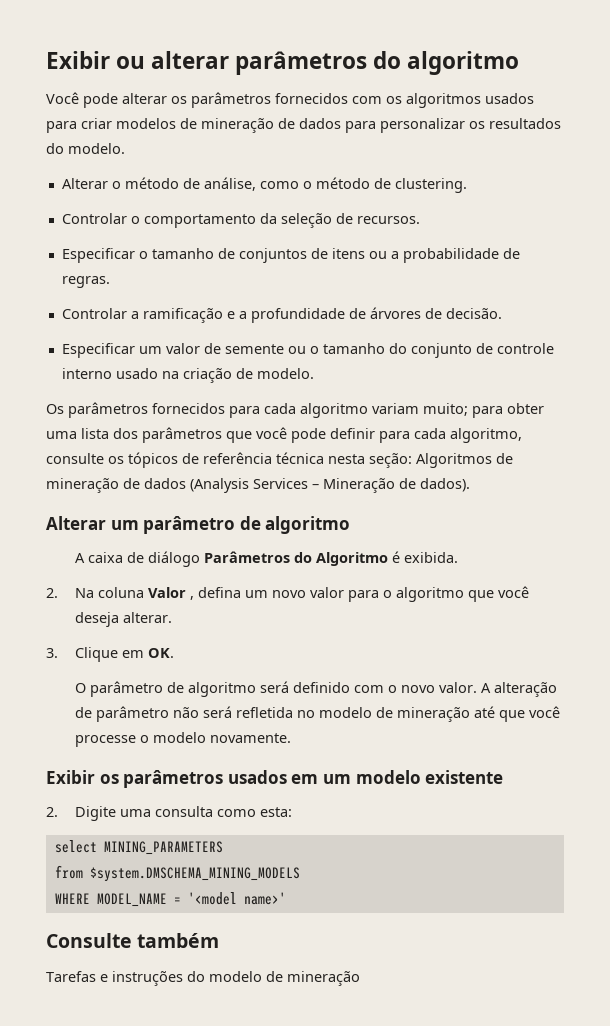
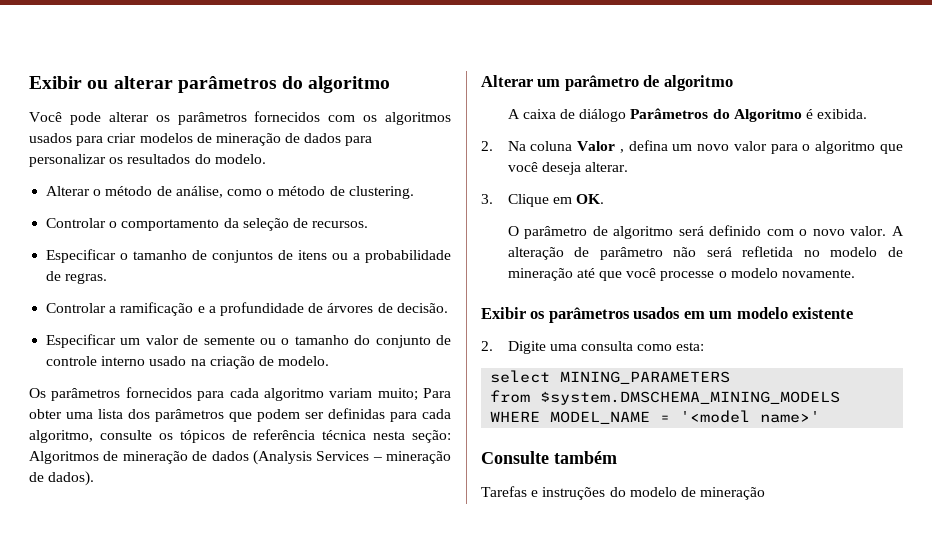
- Os parâmetros fornecidos para cada algoritmo variam muito; para obter uma lista dos parâmetros que você pode definir para cada algoritmo, consulte os tópicos de referência técnica nesta seção: Algoritmos de mineração de dados (Analysis Services – Mineração de dados).
+ Os parâmetros fornecidos para cada algoritmo variam muito; Para obter uma lista dos parâmetros que podem ser definidas para cada algoritmo, consulte os tópicos de referência técnica nesta seção: Algoritmos de mineração de dados (Analysis Services – mineração de dados).

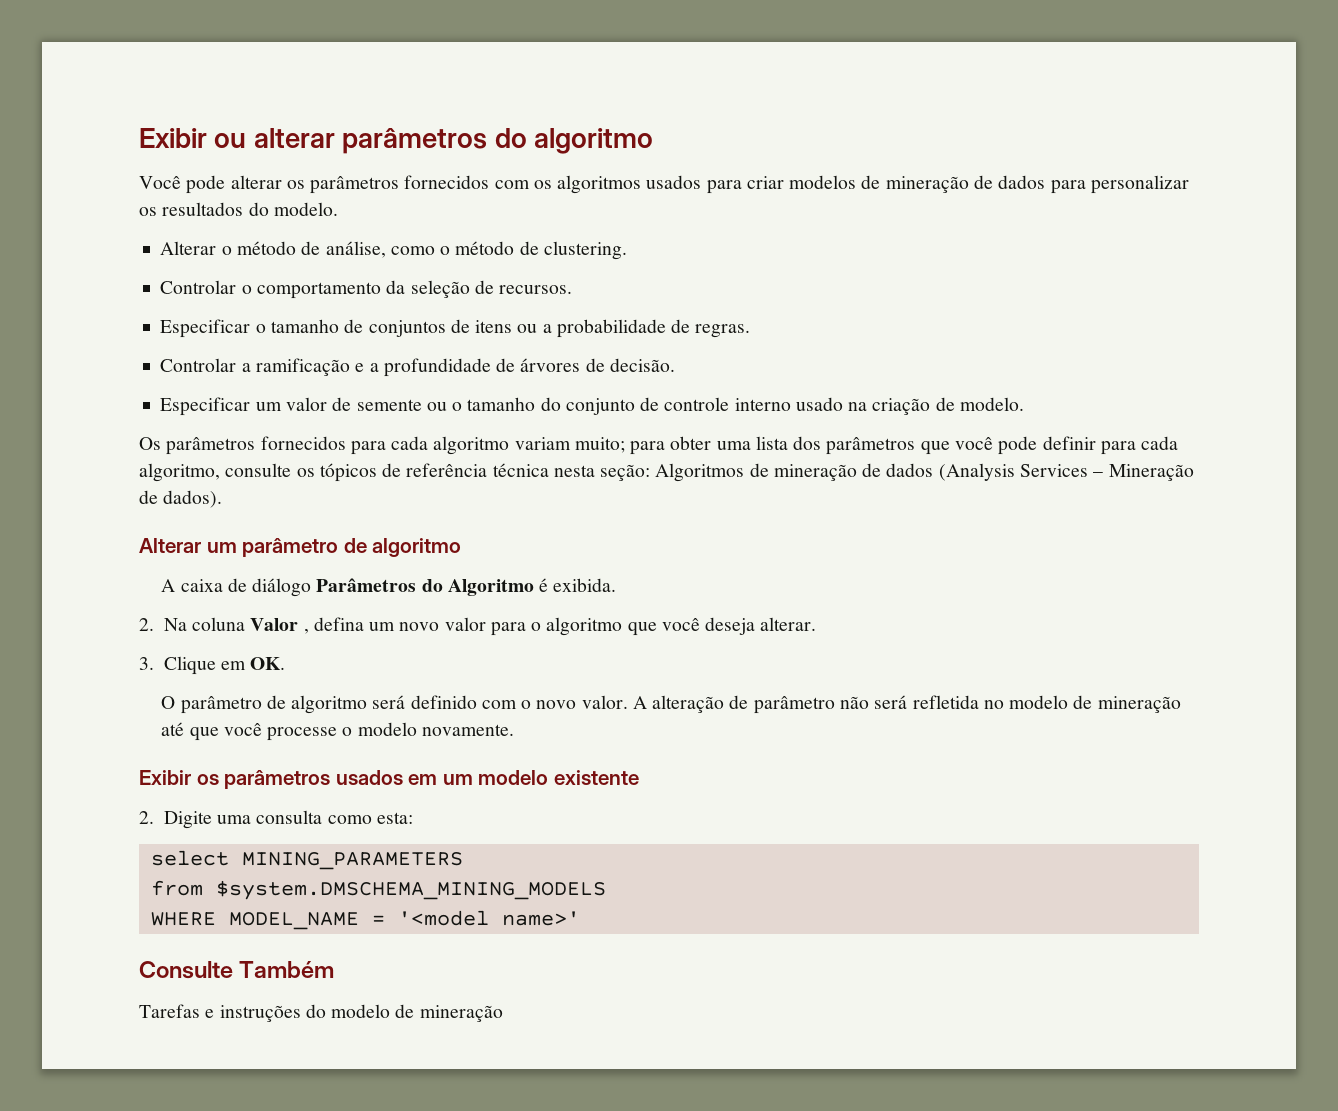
- Os parâmetros fornecidos para cada algoritmo variam muito; Para obter uma lista dos parâmetros que podem ser definidas para cada algoritmo, consulte os tópicos de referência técnica nesta seção: Algoritmos de mineração de dados (Analysis Services – mineração de dados).
+ Os parâmetros fornecidos para cada algoritmo variam muito; para obter uma lista dos parâmetros que você pode definir para cada algoritmo, consulte os tópicos de referência técnica nesta seção: Algoritmos de mineração de dados (Analysis Services – Mineração de dados).
- Consulte também
+ Consulte Também

